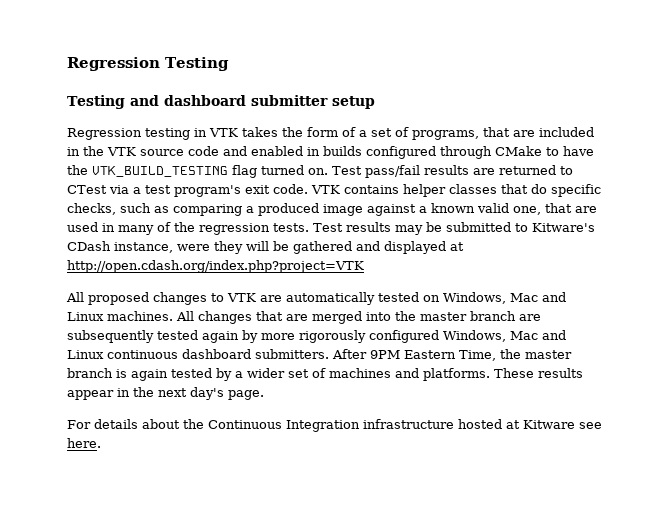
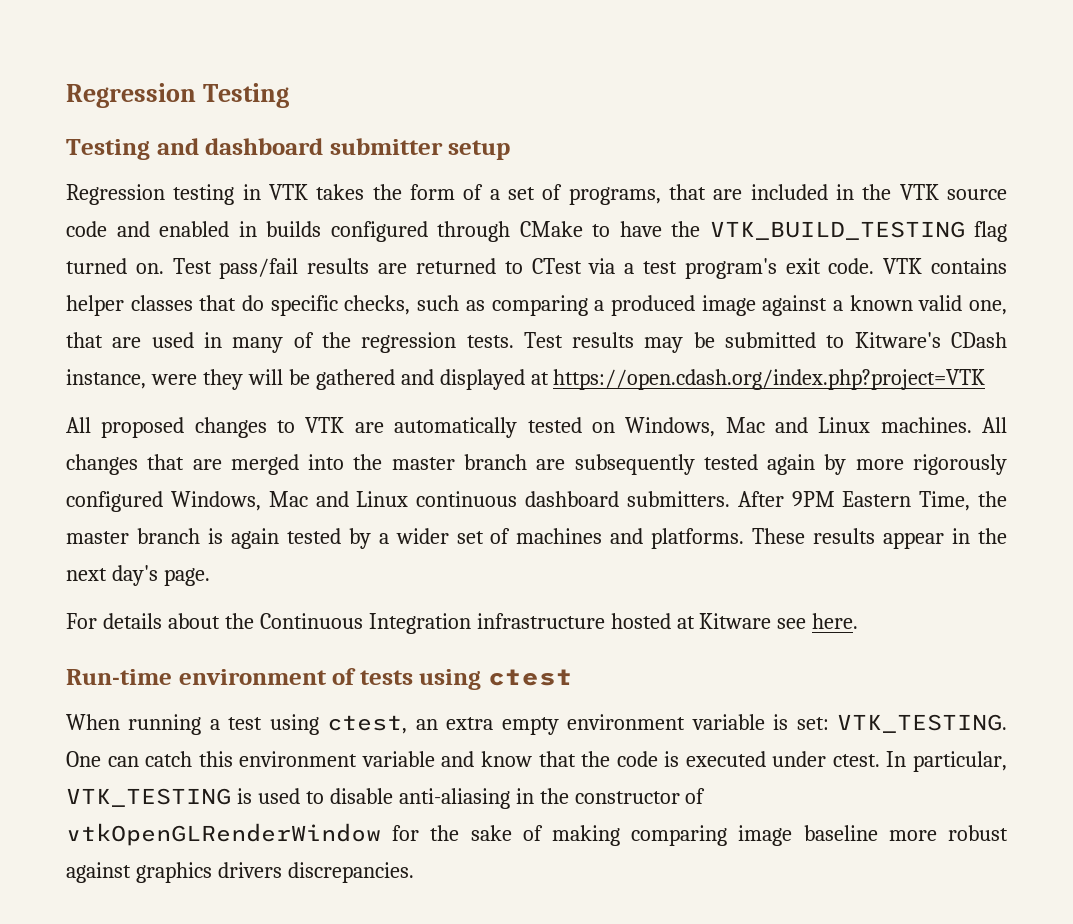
- Test results may be submitted to Kitware's CDash instance, were they will be gathered and displayed at http://open.cdash.org/index.php?project=VTK
+ Test results may be submitted to Kitware's CDash instance, were they will be gathered and displayed at https://open.cdash.org/index.php?project=VTK
+ Run-time environment of tests using ctest
+ When running a test using ctest, an extra empty environment variable is set: VTK_TESTING. One can catch this environment variable and know that the code is executed under ctest. In particular, VTK_TESTING is used to disable anti-aliasing in the constructor of vtkOpenGLRenderWindow for the sake of making comparing image baseline more robust against graphics drivers discrepancies.

